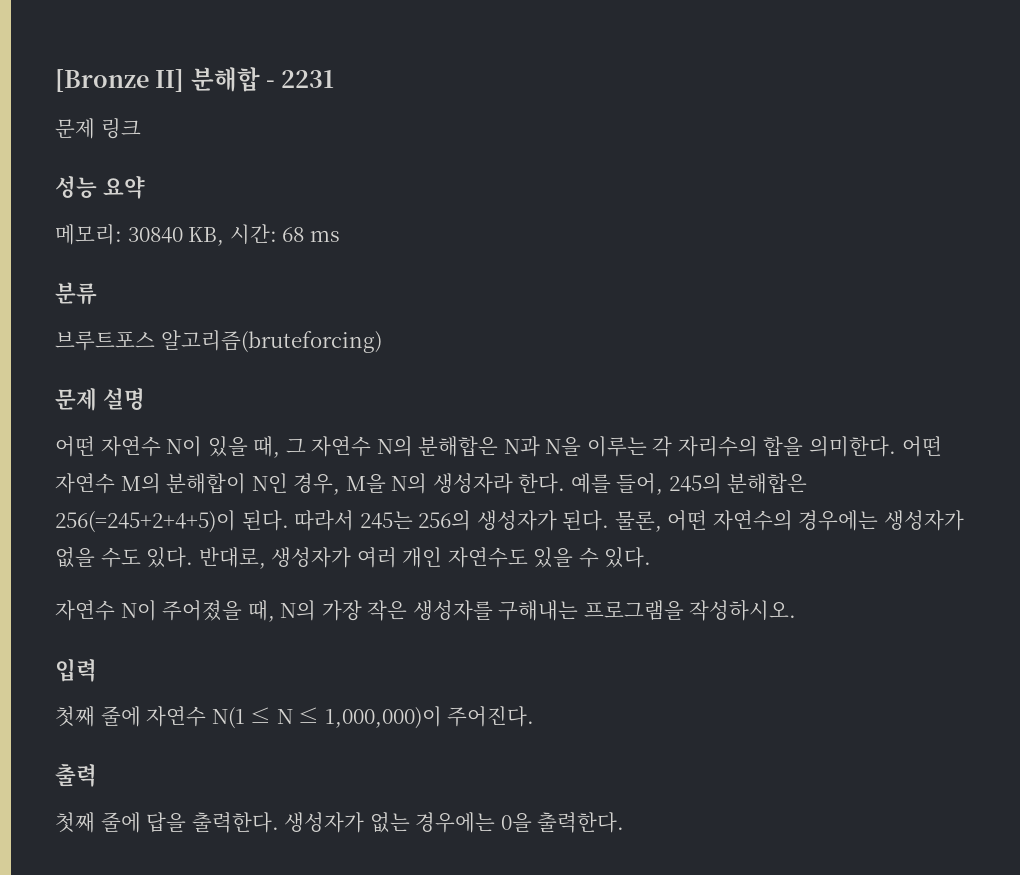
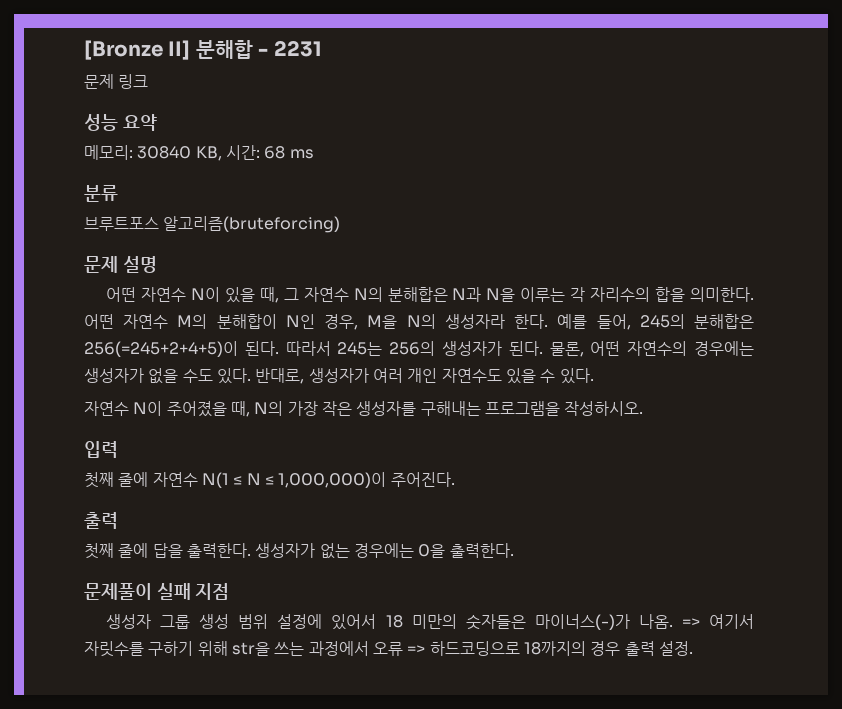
+ 문제풀이 실패 지점
+ 생성자 그룹 생성 범위 설정에 있어서 18 미만의 숫자들은 마이너스(-)가 나옴. => 여기서 자릿수를 구하기 위해 str을 쓰는 과정에서 오류 => 하드코딩으로 18까지의 경우 출력 설정.

